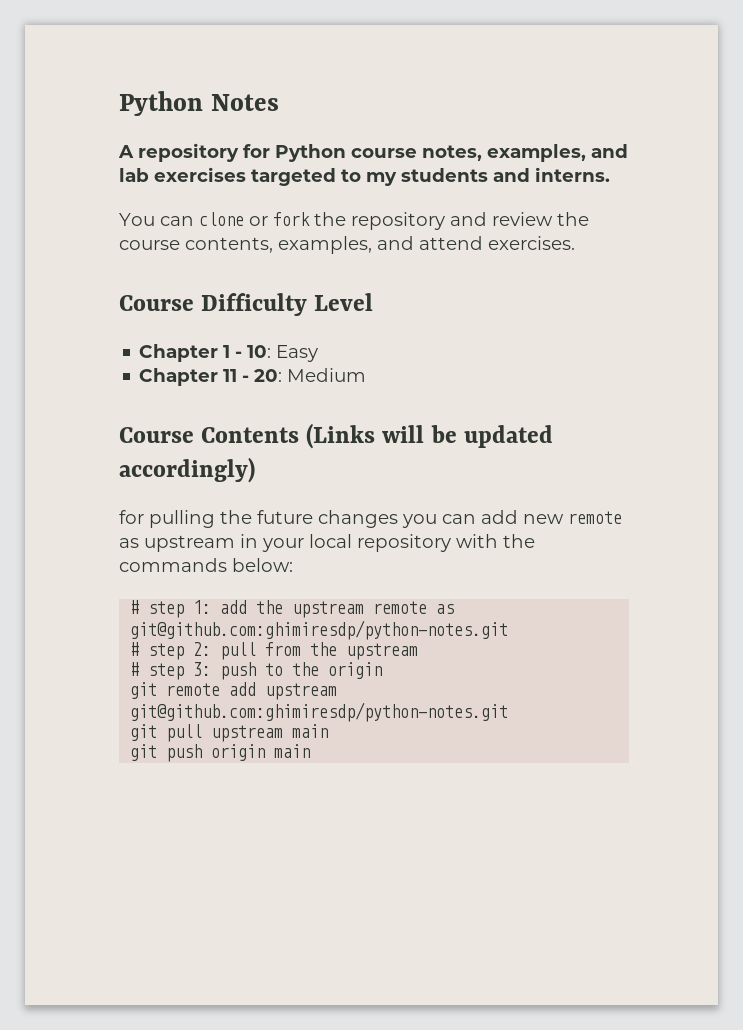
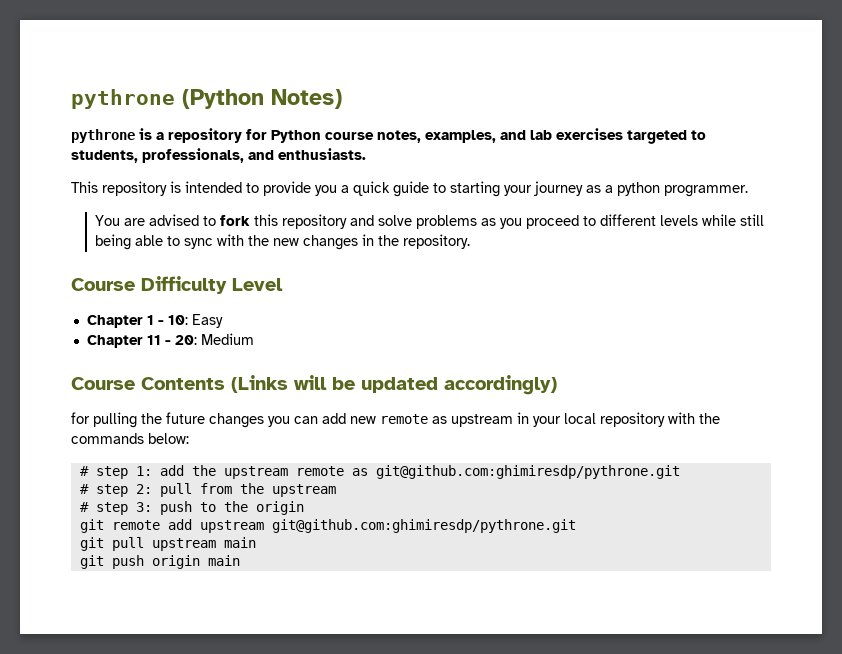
- Python Notes
- A repository for Python course notes, examples, and lab exercises targeted to my students and interns.
- You can clone or fork the repository and review the course contents, examples, and attend exercises.
+ pythrone (Python Notes)
+ pythrone is a repository for Python course notes, examples, and lab exercises targeted to students, professionals, and enthusiasts.
+ This repository is intended to provide you a quick guide to starting your journey as a python programmer.
+ You are advised to fork this repository and solve problems as you proceed to different levels while still being able to sync with the new changes in the repository.
- # step 1: add the upstream remote as git@github.com:ghimiresdp/python-notes.git
+ # step 1: add the upstream remote as git@github.com:ghimiresdp/pythrone.git
- git remote add upstream git@github.com:ghimiresdp/python-notes.git
+ git remote add upstream git@github.com:ghimiresdp/pythrone.git

